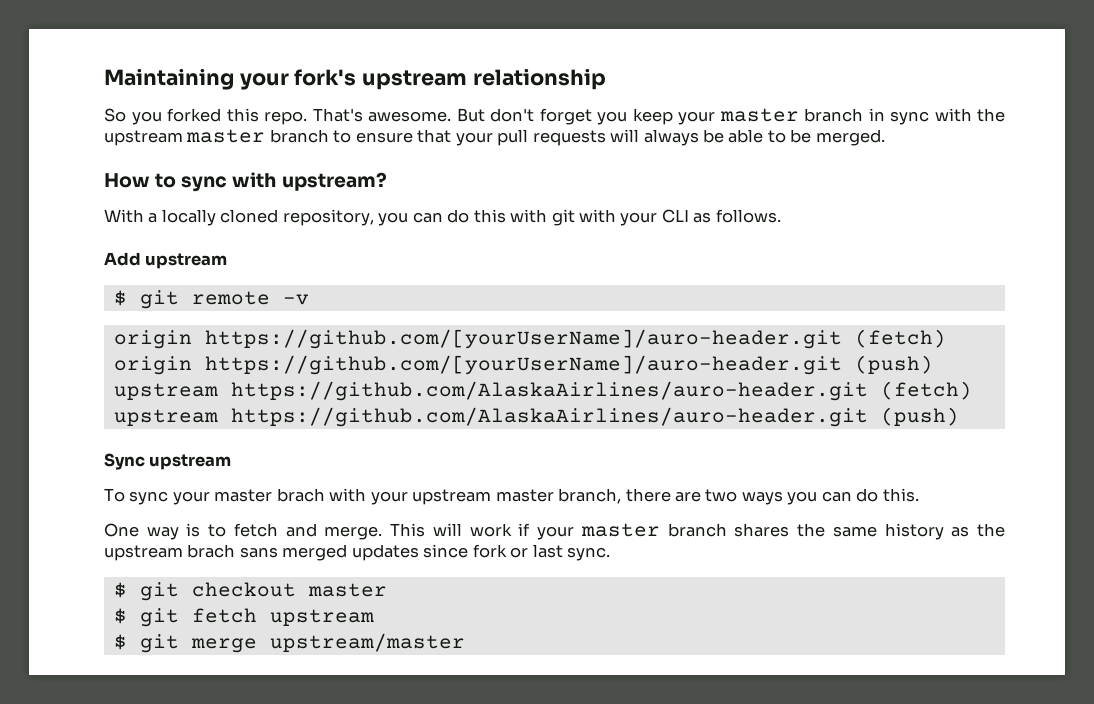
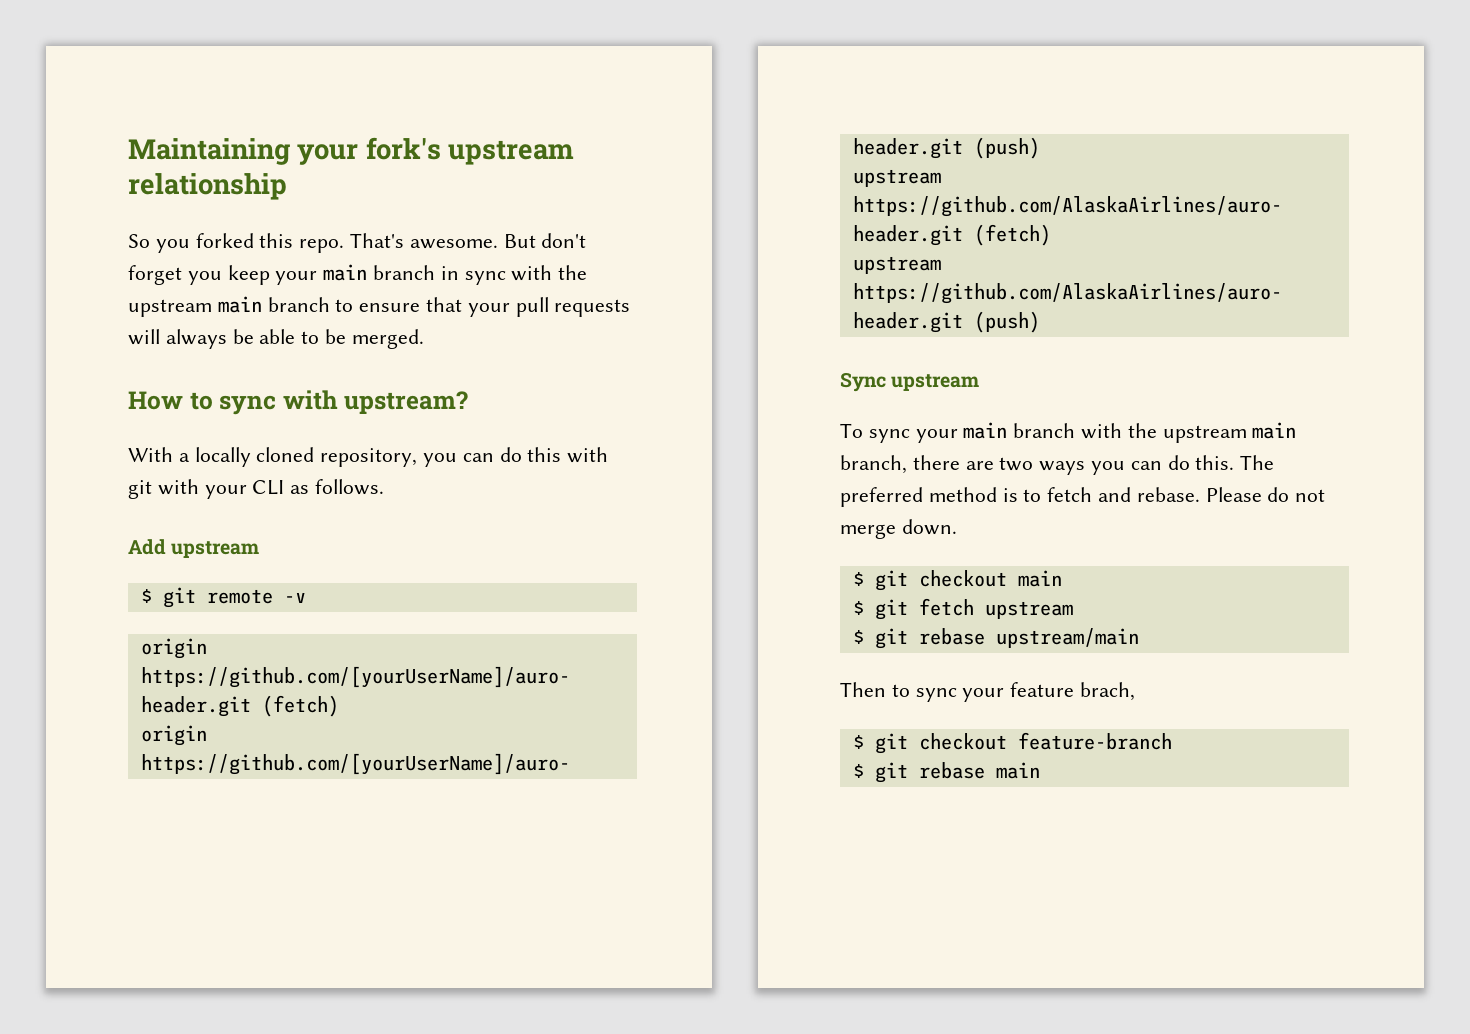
- But don't forget you keep your master branch in sync with the upstream master branch to ensure that your pull requests will always be able to be merged.
+ But don't forget you keep your main branch in sync with the upstream main branch to ensure that your pull requests will always be able to be merged.
- To sync your master brach with your upstream master branch, there are two ways you can do this.
- One way is to fetch and merge. This will work if your master branch shares the same history as the upstream brach sans merged updates since fork or last sync.
- $ git checkout master
+ To sync your main branch with the upstream main branch, there are two ways you can do this. The preferred method is to fetch and rebase. Please do not merge down.
+ $ git checkout main
- $ git merge upstream/master
+ $ git rebase upstream/main
+ Then to sync your feature brach,
+ $ git checkout feature-branch
+ $ git rebase main

